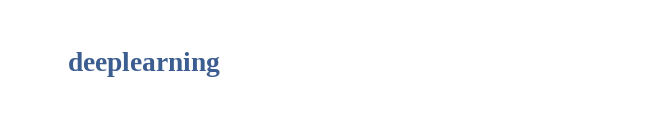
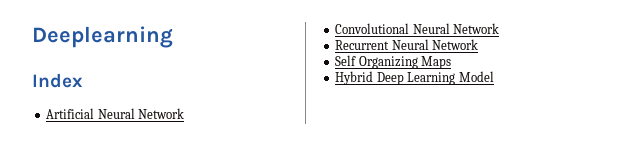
- deeplearning
+ Deeplearning
+ Index
+ Artificial Neural Network
+ Convolutional Neural Network
+ Recurrent Neural Network
+ Self Organizing Maps
+ Hybrid Deep Learning Model

